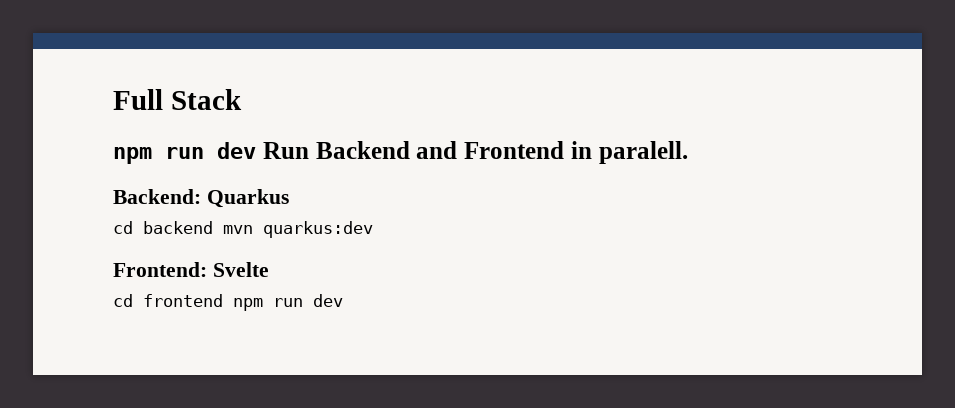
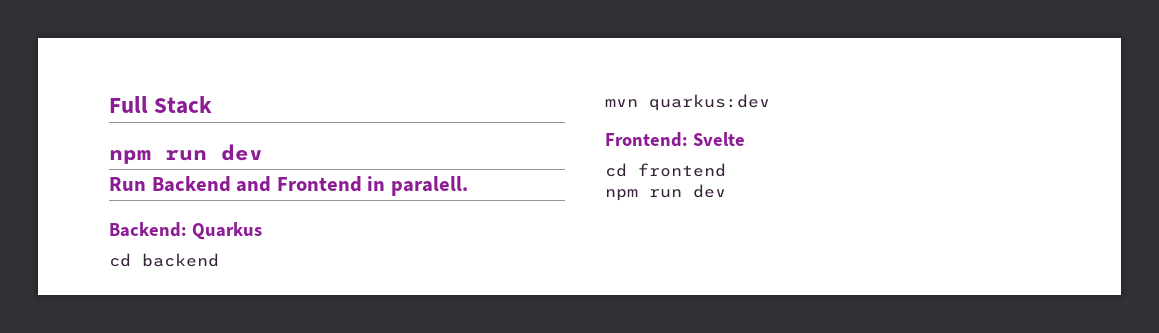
  Full Stack
- npm run dev Run Backend and Frontend in paralell.
+ npm run dev
+ Run Backend and Frontend in paralell.
- cd backend mvn quarkus:dev
+ cd backend
+ mvn quarkus:dev
- cd frontend npm run dev
+ cd frontend
+ npm run dev

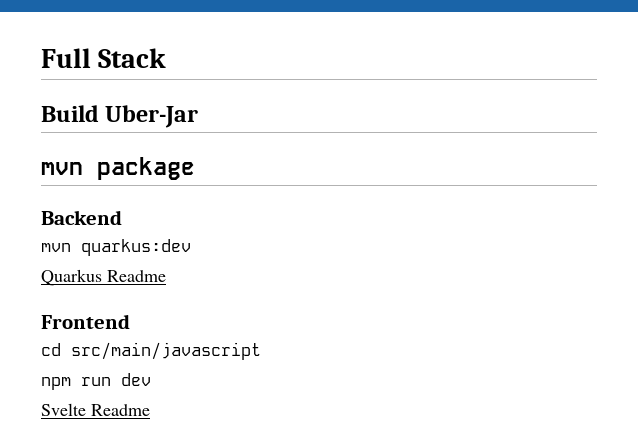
  Full Stack
+ Build Uber-Jar
+ mvn package
+ Backend
+ mvn quarkus:dev
+ Quarkus Readme
+ Frontend
+ cd src/main/javascript
  npm run dev
- Run Backend and Frontend in paralell.
- Backend: Quarkus
- cd backend
- mvn quarkus:dev
- Frontend: Svelte
- cd frontend
- npm run dev
+ Svelte Readme

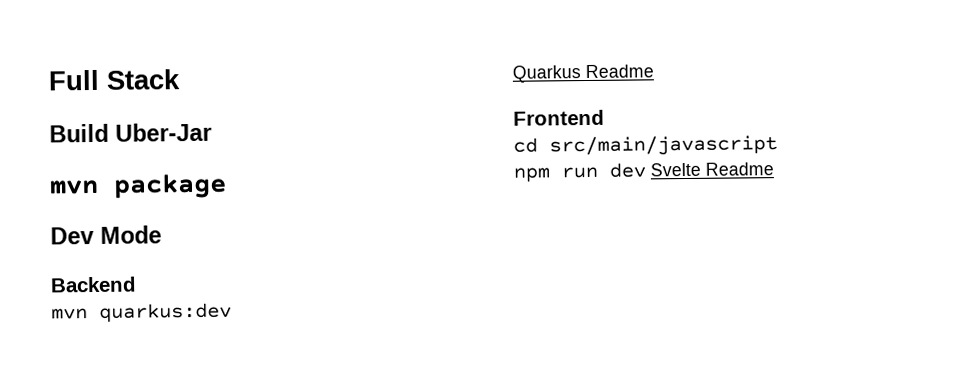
+ Dev Mode
- npm run dev
- Svelte Readme
+ npm run dev Svelte Readme

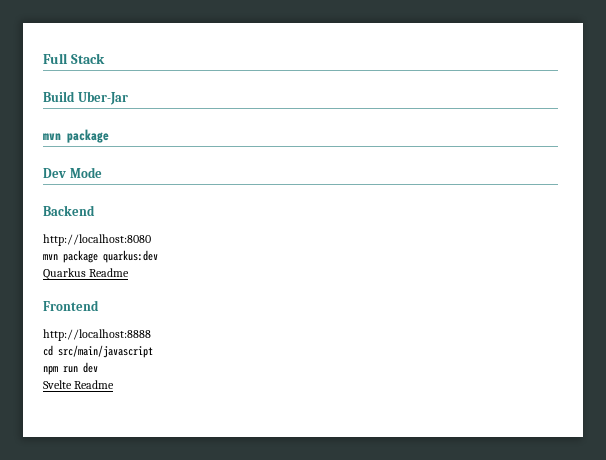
- mvn quarkus:dev
+ http://localhost:8080
+ mvn package quarkus:dev
+ http://localhost:8888
- npm run dev Svelte Readme
+ npm run dev
+ Svelte Readme

